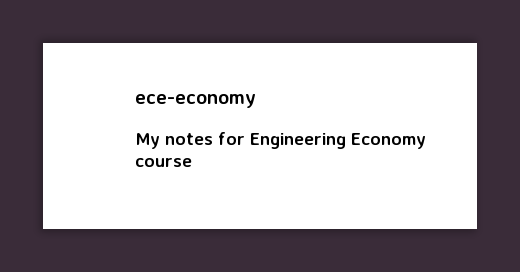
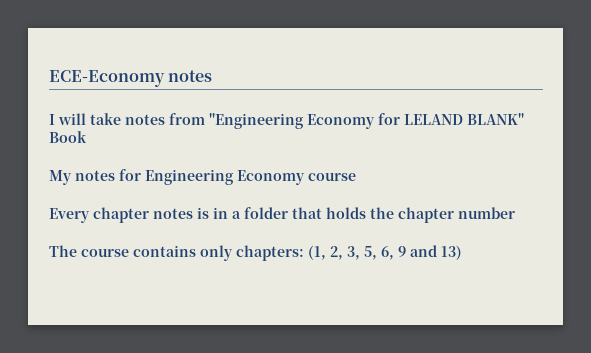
- ece-economy
+ ECE-Economy notes
+ I will take notes from "Engineering Economy for LELAND BLANK" Book
+ Every chapter notes is in a folder that holds the chapter number
+ The course contains only chapters: (1, 2, 3, 5, 6, 9 and 13)

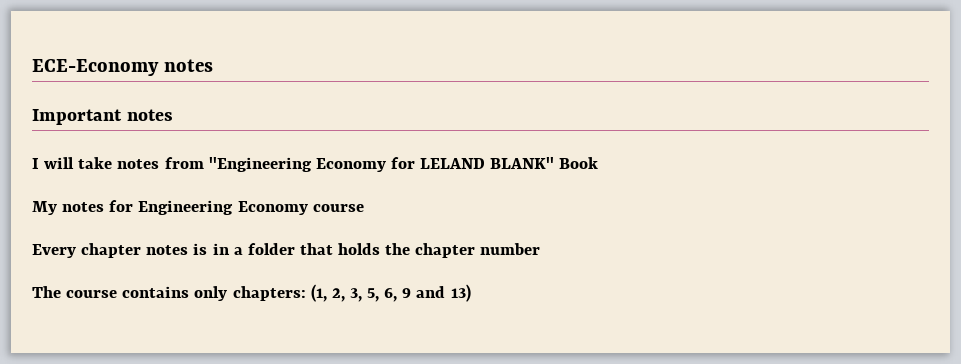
+ Important notes

